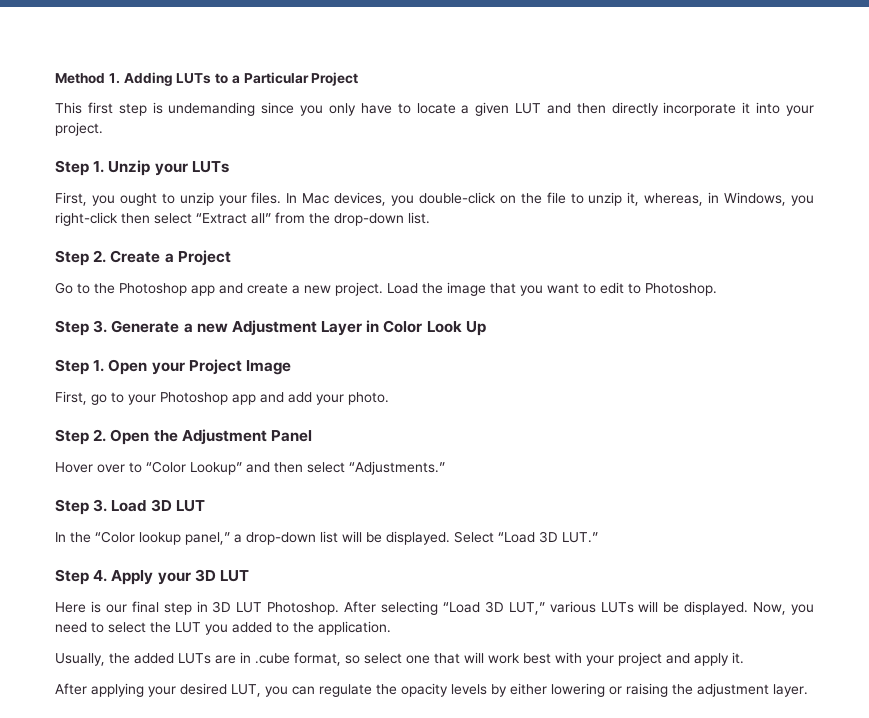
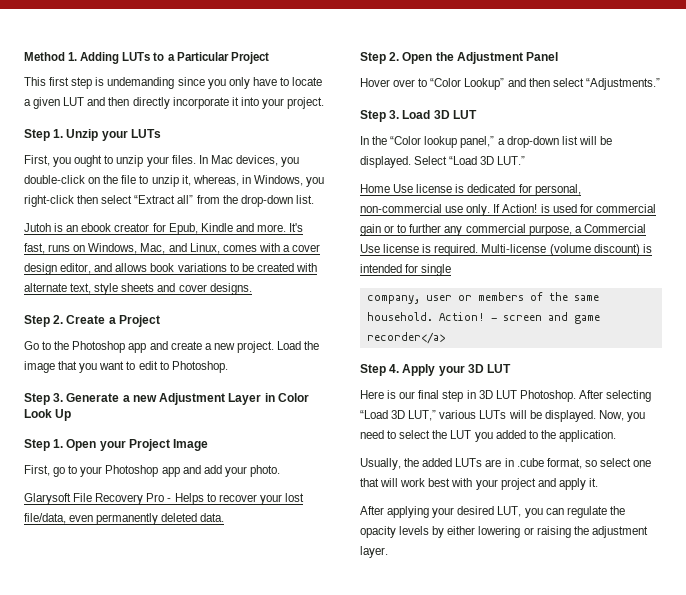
+ Jutoh is an ebook creator for Epub, Kindle and more. It's fast, runs on Windows, Mac, and Linux, comes with a cover design editor, and allows book variations to be created with alternate text, style sheets and cover designs.
+ Glarysoft File Recovery Pro - Helps to recover your lost file/data, even permanently deleted data.
+ Home Use license is dedicated for personal, non-commercial use only. If Action! is used for commercial gain or to further any commercial purpose, a Commercial Use license is required. Multi-license (volume discount) is intended for single
+ company, user or members of the same household. Action! - screen and game recorder</a>

